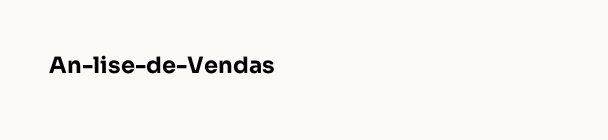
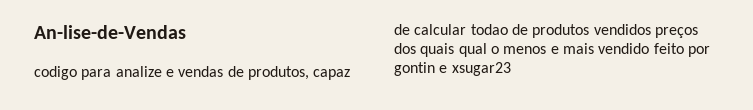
+ codigo para analize e vendas de produtos, capaz de calcular todao de produtos vendidos preços dos quais qual o menos e mais vendido feito por gontin e xsugar23

